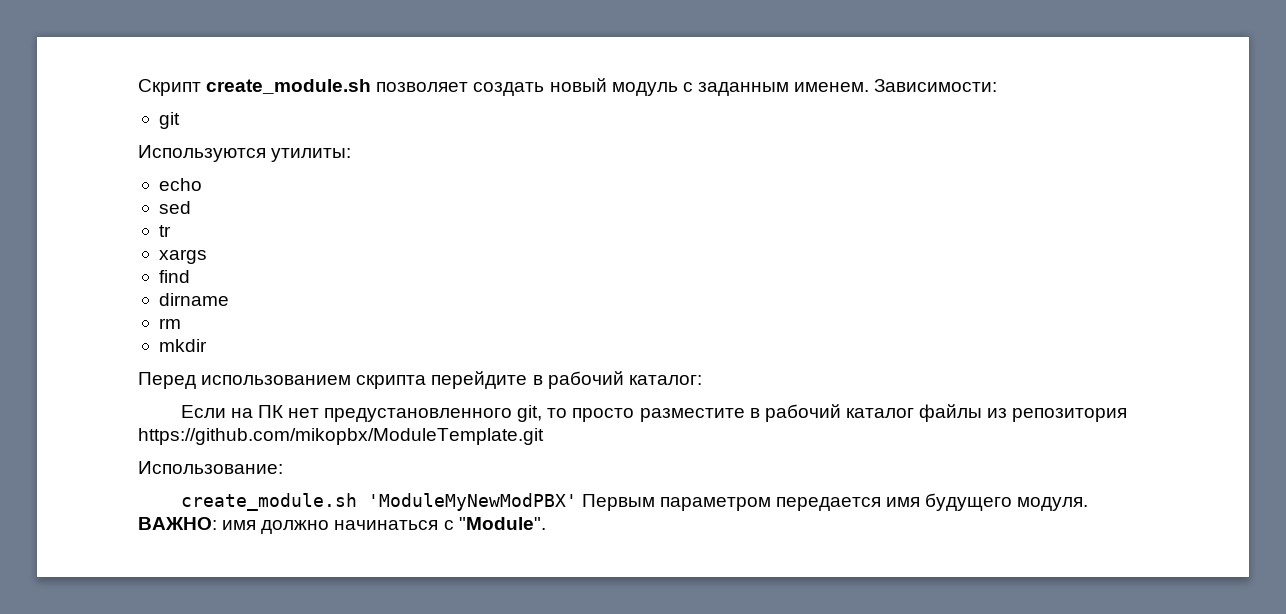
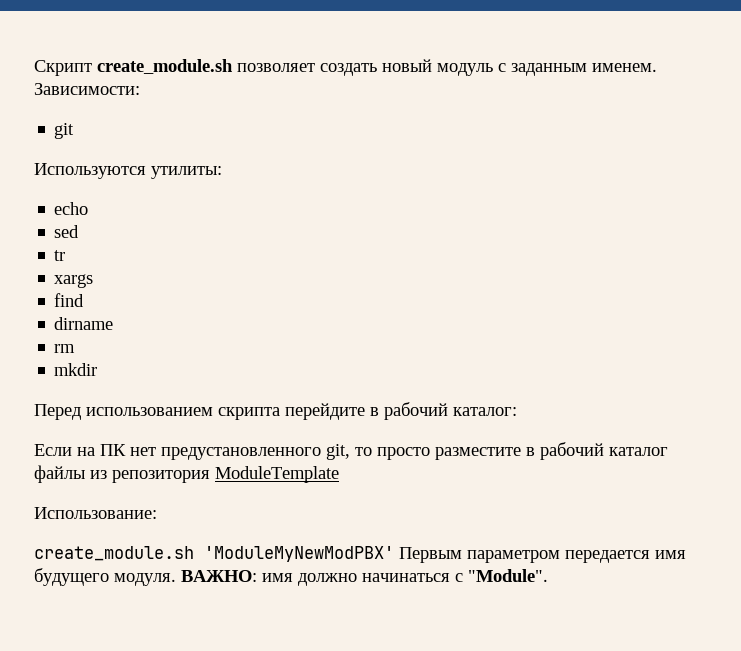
- Если на ПК нет предустановленного git, то просто разместите в рабочий каталог файлы из репозитория https://github.com/mikopbx/ModuleTemplate.git
+ Если на ПК нет предустановленного git, то просто разместите в рабочий каталог файлы из репозитория ModuleTemplate

